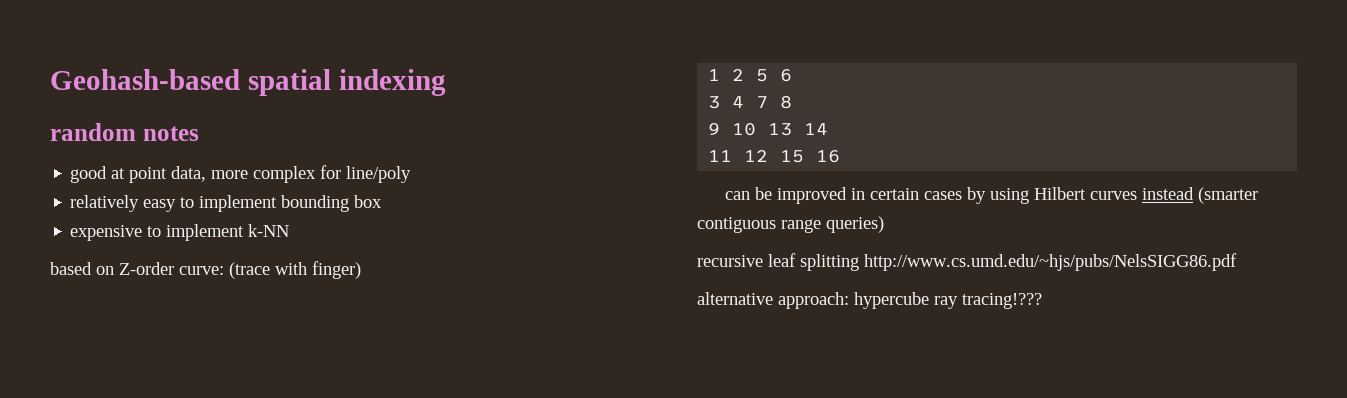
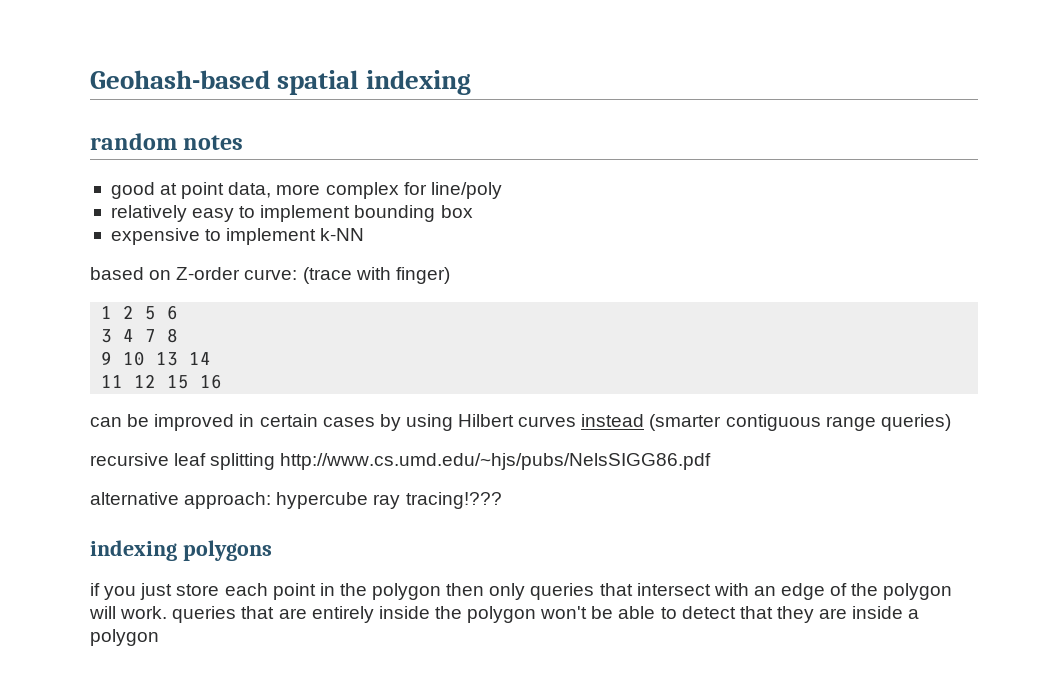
+ indexing polygons
+ if you just store each point in the polygon then only queries that intersect with an edge of the polygon will work. queries that are entirely inside the polygon won't be able to detect that they are inside a polygon

